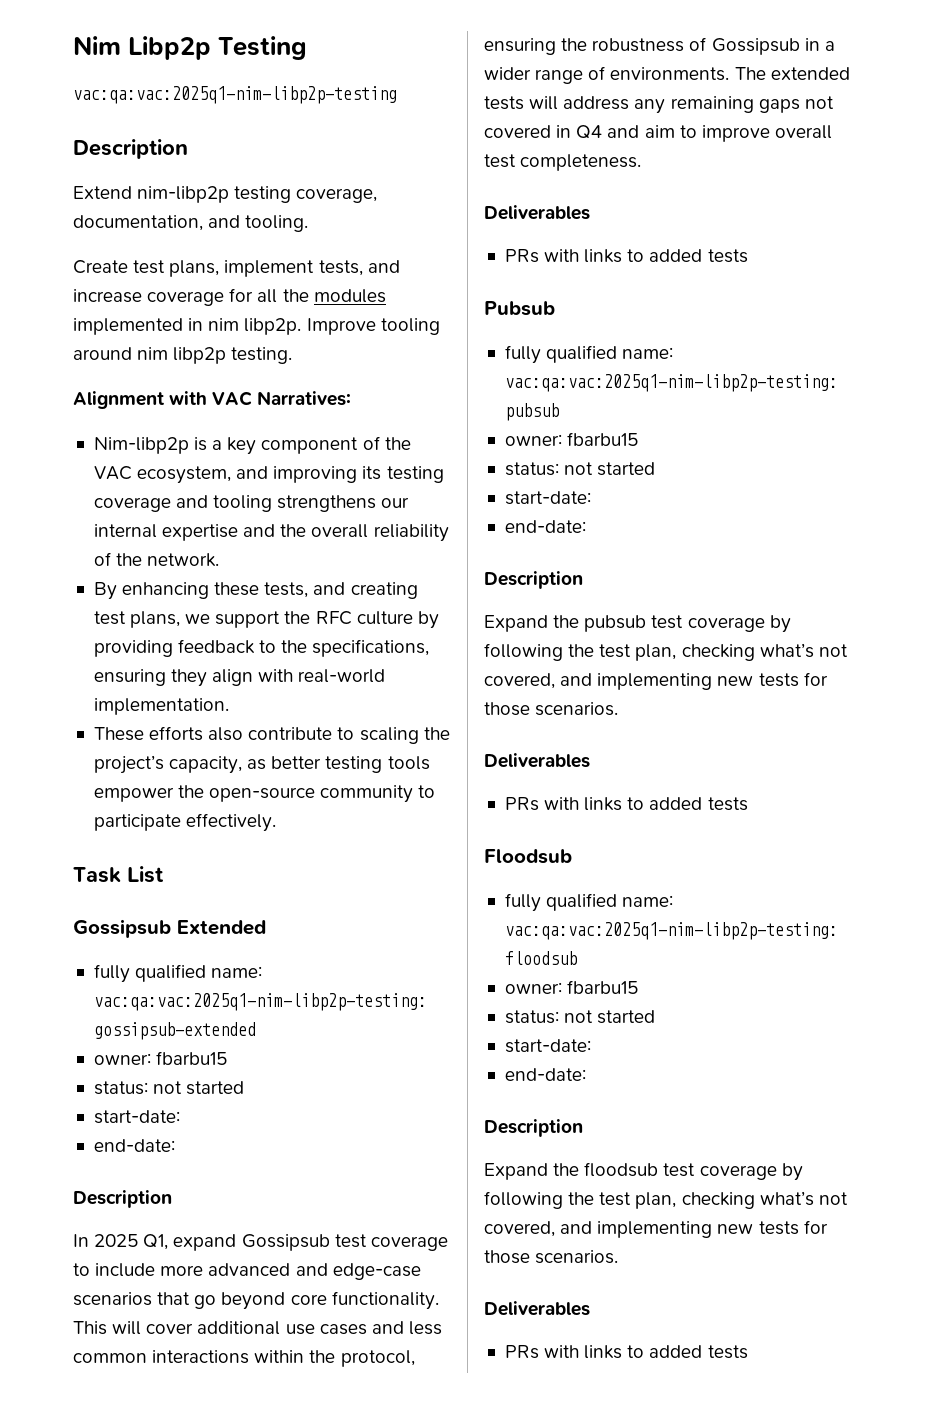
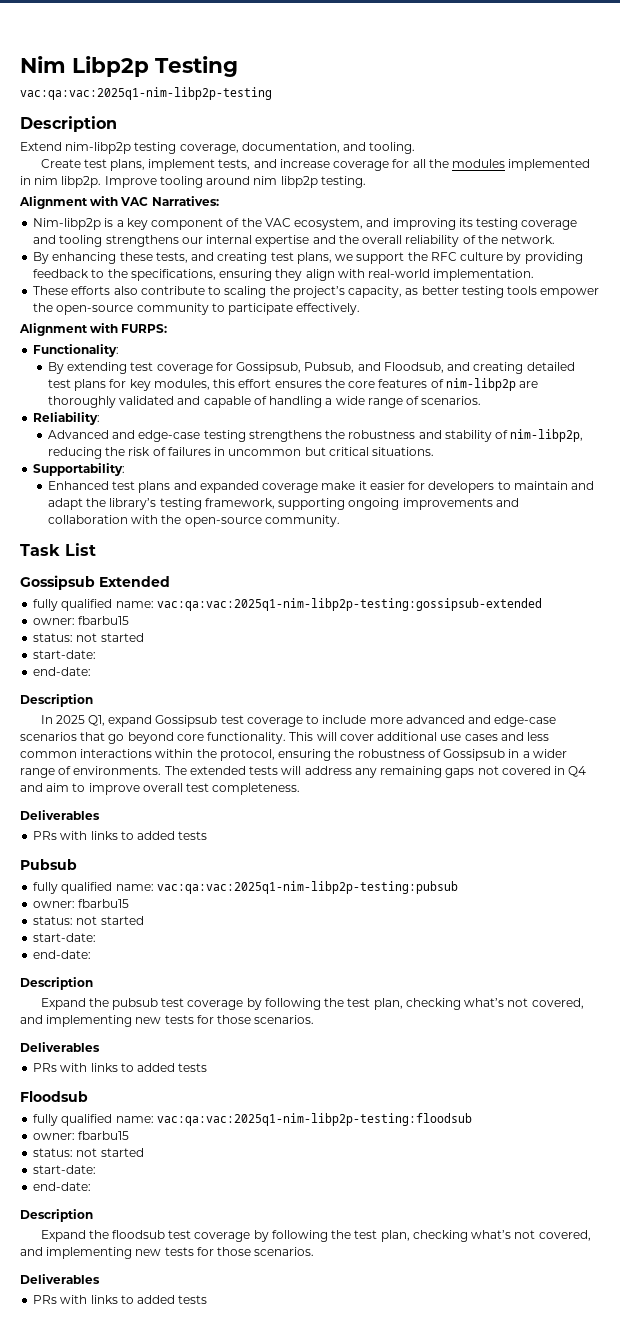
+ Alignment with FURPS:
+ Functionality:
+ By extending test coverage for Gossipsub, Pubsub, and Floodsub, and creating detailed test plans for key modules, this effort ensures the core features of nim-libp2p are thoroughly validated and capable of handling a wide range of scenarios.
+ Reliability:
+ Advanced and edge-case testing strengthens the robustness and stability of nim-libp2p, reducing the risk of failures in uncommon but critical situations.
+ Supportability:
+ Enhanced test plans and expanded coverage make it easier for developers to maintain and adapt the library’s testing framework, supporting ongoing improvements and collaboration with the open-source community.

